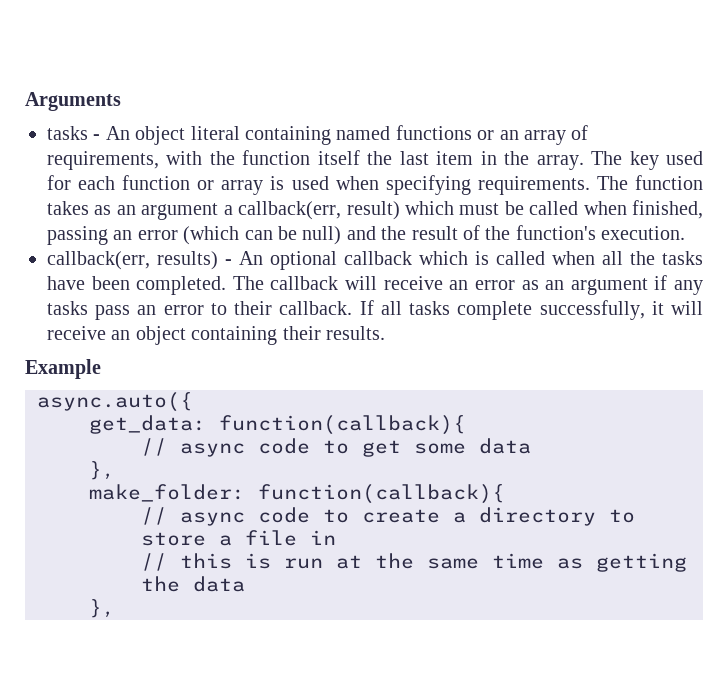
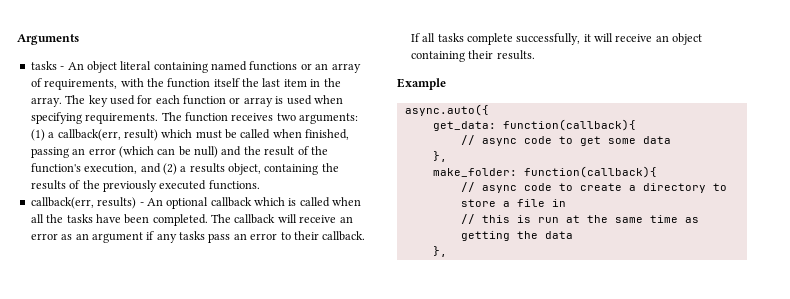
- The function takes as an argument a callback(err, result) which must be called when finished, passing an error (which can be null) and the result of the function's execution.
+ The function receives two arguments: (1) a callback(err, result) which must be called when finished, passing an error (which can be null) and the result of the function's execution, and (2) a results object, containing the results of the previously executed functions.

